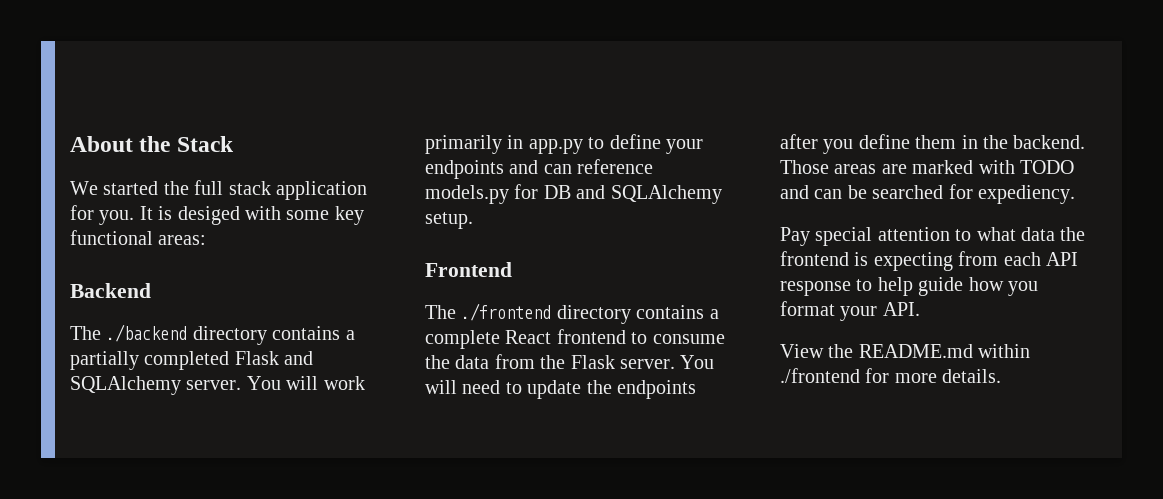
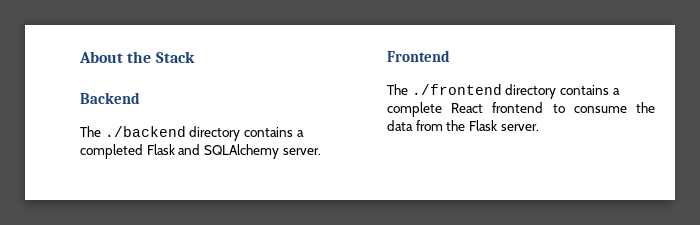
- We started the full stack application for you. It is desiged with some key functional areas:
- The ./backend directory contains a partially completed Flask and SQLAlchemy server. You will work primarily in app.py to define your endpoints and can reference models.py for DB and SQLAlchemy setup.
+ The ./backend directory contains a completed Flask and SQLAlchemy server.
- You will need to update the endpoints after you define them in the backend. Those areas are marked with TODO and can be searched for expediency.
- Pay special attention to what data the frontend is expecting from each API response to help guide how you format your API.
- View the README.md within ./frontend for more details.

